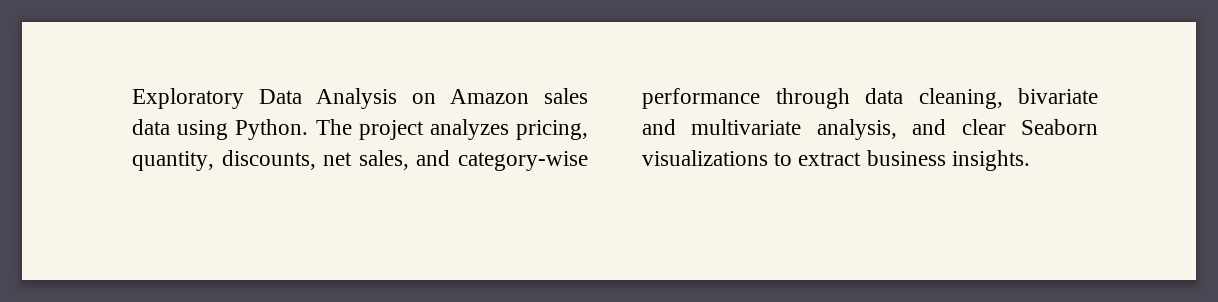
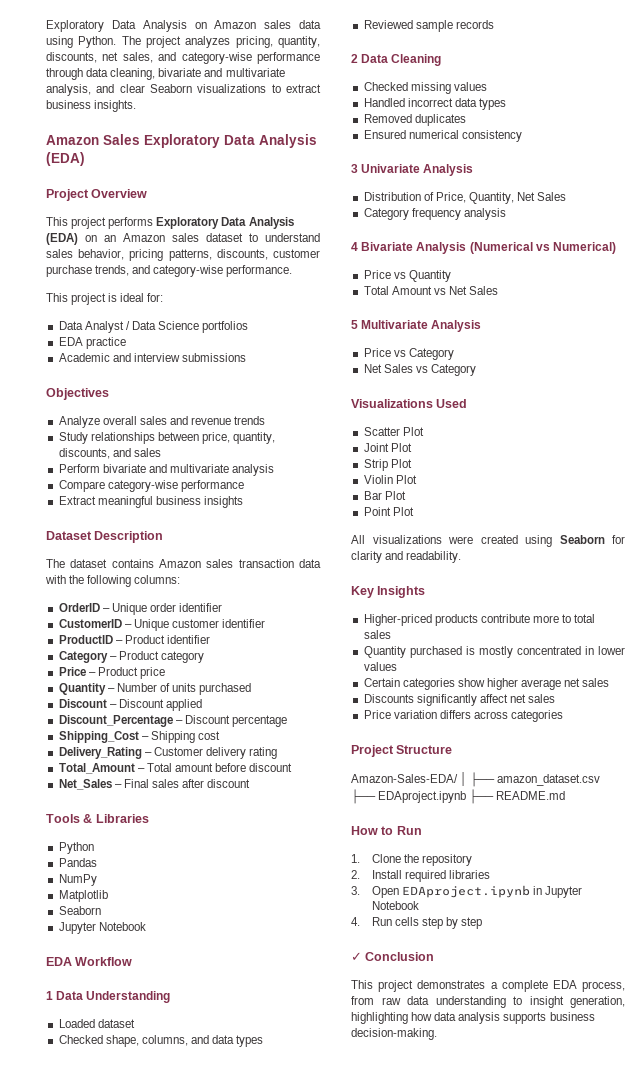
+ Amazon Sales Exploratory Data Analysis (EDA)
+ Project Overview
+ This project performs Exploratory Data Analysis (EDA) on an Amazon sales dataset to understand sales behavior, pricing patterns, discounts, customer purchase trends, and category-wise performance.
+ This project is ideal for:
+ Data Analyst / Data Science portfolios
+ EDA practice
+ Academic and interview submissions
+ Objectives
+ Analyze overall sales and revenue trends
+ Study relationships between price, quantity, discounts, and sales
+ Perform bivariate and multivariate analysis
+ Compare category-wise performance
+ Extract meaningful business insights
+ Dataset Description
+ The dataset contains Amazon sales transaction data with the following columns:
+ OrderID – Unique order identifier
+ CustomerID – Unique customer identifier
+ ProductID – Product identifier
+ Category – Product category
+ Price – Product price
+ Quantity – Number of units purchased
+ Discount – Discount applied
+ Discount_Percentage – Discount percentage
+ Shipping_Cost – Shipping cost
+ Delivery_Rating – Customer delivery rating
+ Total_Amount – Total amount before discount
+ Net_Sales – Final sales after discount
+ Tools & Libraries
+ Python
+ Pandas
+ NumPy
+ Matplotlib
+ Seaborn
+ Jupyter Notebook
+ EDA Workflow
+ 1 Data Understanding
+ Loaded dataset
+ Checked shape, columns, and data types
+ Reviewed sample records
+ 2 Data Cleaning
+ Checked missing values
+ Handled incorrect data types
+ Removed duplicates
+ Ensured numerical consistency
+ 3 Univariate Analysis
+ Distribution of Price, Quantity, Net Sales
+ Category frequency analysis
+ 4 Bivariate Analysis (Numerical vs Numerical)
+ Price vs Quantity
+ Total Amount vs Net Sales
+ 5 Multivariate Analysis
+ Price vs Category
+ Net Sales vs Category
+ Visualizations Used
+ Scatter Plot
+ Joint Plot
+ Strip Plot
+ Violin Plot
+ Bar Plot
+ Point Plot
+ All visualizations were created using Seaborn for clarity and readability.
+ Key Insights
+ Higher-priced products contribute more to total sales
+ Quantity purchased is mostly concentrated in lower values
+ Certain categories show higher average net sales
+ Discounts significantly affect net sales
+ Price variation differs across categories
+ Project Structure
+ Amazon-Sales-EDA/ │ ├── amazon_dataset.csv ├── EDAproject.ipynb ├── README.md
+ How to Run
+ 1. Clone the repository
+ 2. Install required libraries
+ 3. Open EDAproject.ipynb in Jupyter Notebook
+ 4. Run cells step by step
+ ✓ Conclusion
+ This project demonstrates a complete EDA process, from raw data understanding to insight generation, highlighting how data analysis supports business decision-making.

